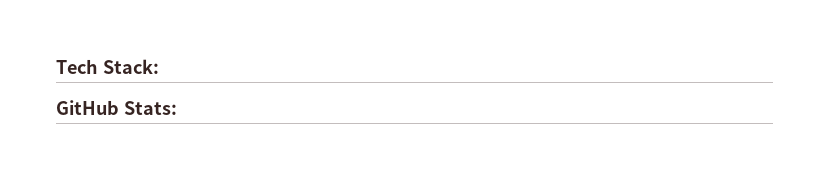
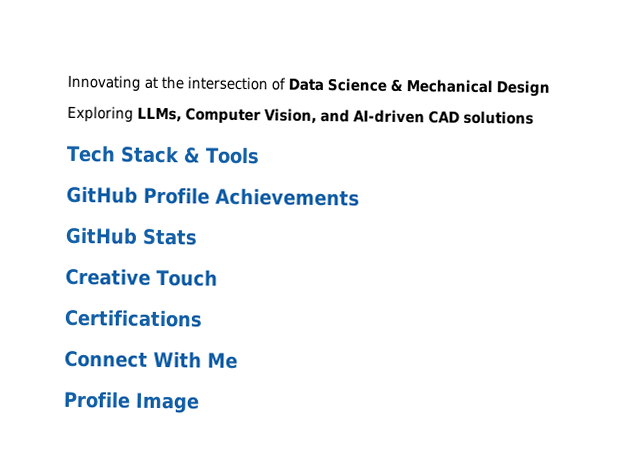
- Tech Stack:
- GitHub Stats:
+ Innovating at the intersection of Data Science & Mechanical Design
+ Exploring LLMs, Computer Vision, and AI-driven CAD solutions
+ Tech Stack & Tools
+ GitHub Profile Achievements
+ GitHub Stats
+ Creative Touch
+ Certifications
+ Connect With Me
+ Profile Image

